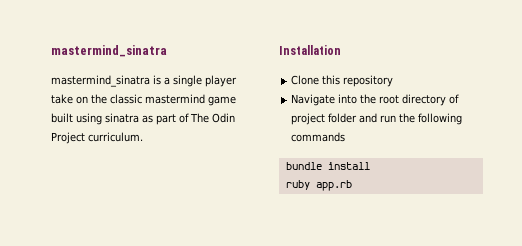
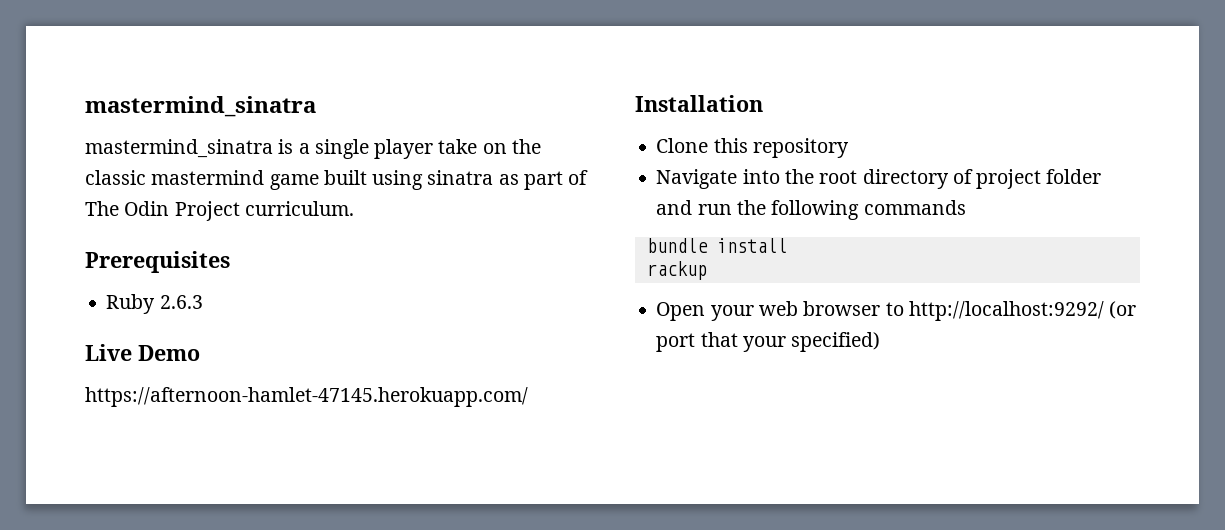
+ Prerequisites
+ Ruby 2.6.3
+ Live Demo
+ https://afternoon-hamlet-47145.herokuapp.com/
- ruby app.rb
+ rackup
+ Open your web browser to http://localhost:9292/ (or port that your specified)

